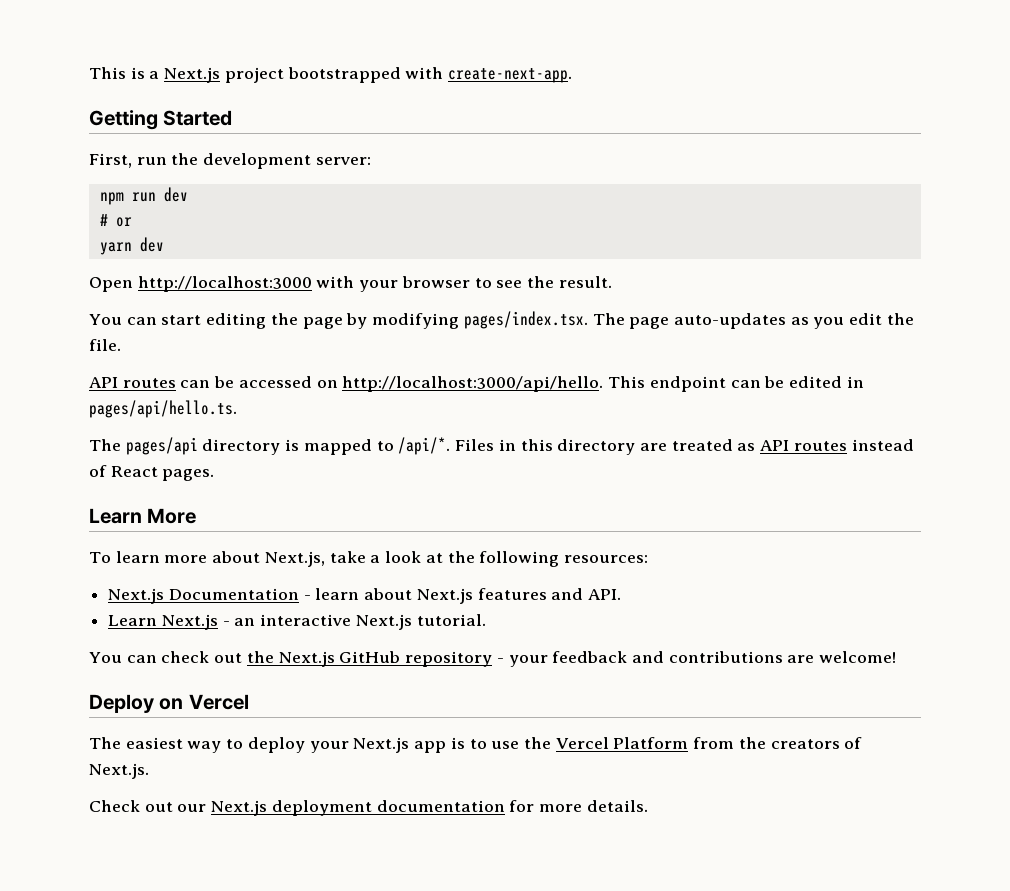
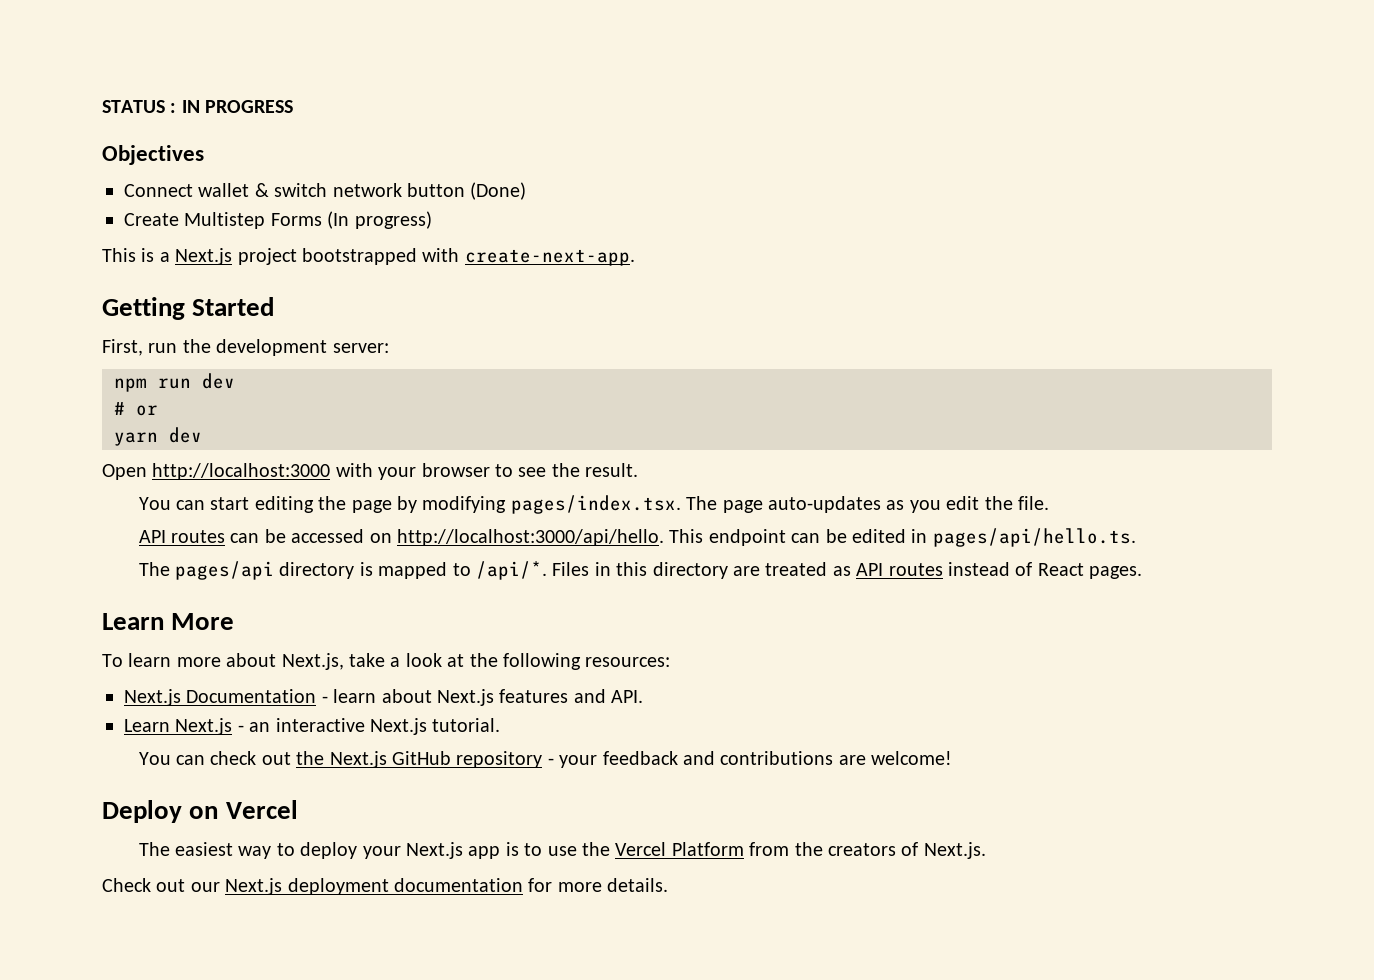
+ STATUS : IN PROGRESS
+ Objectives
+ Connect wallet & switch network button (Done)
+ Create Multistep Forms (In progress)

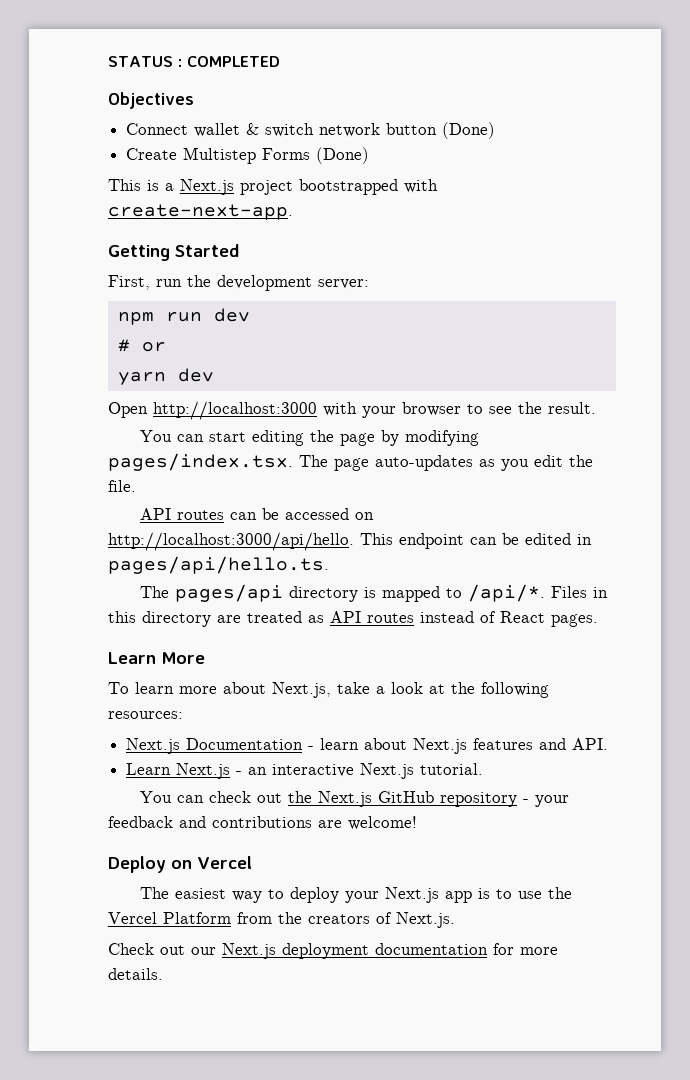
- STATUS : IN PROGRESS
+ STATUS : COMPLETED
- Create Multistep Forms (In progress)
+ Create Multistep Forms (Done)

